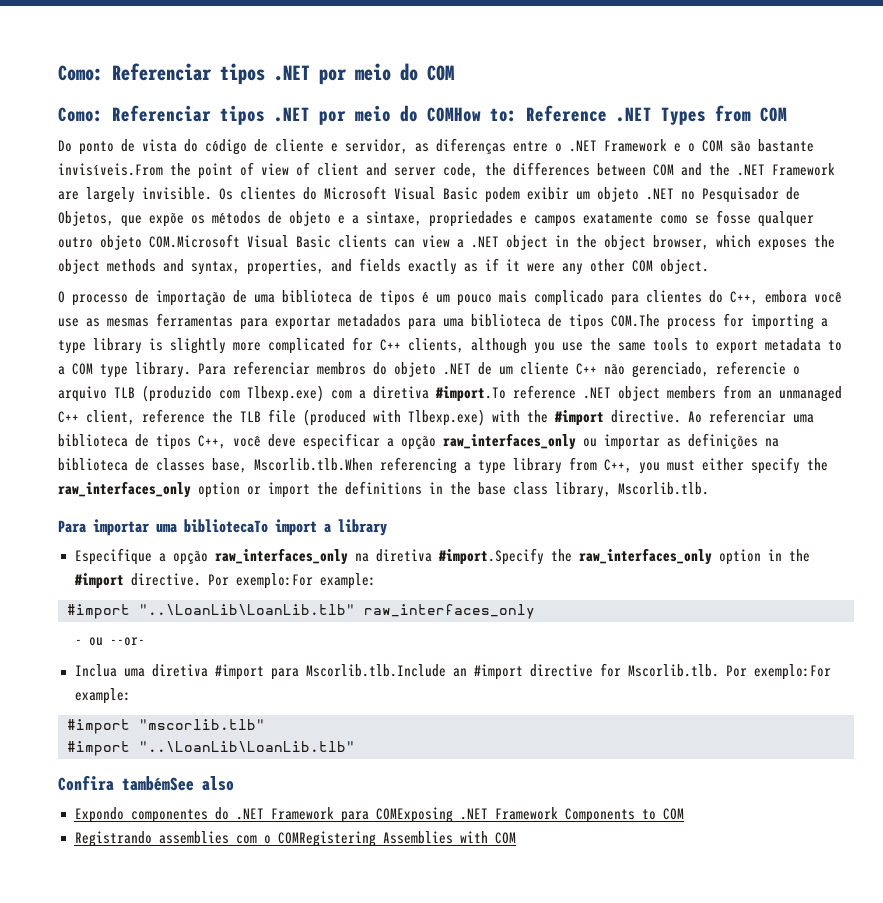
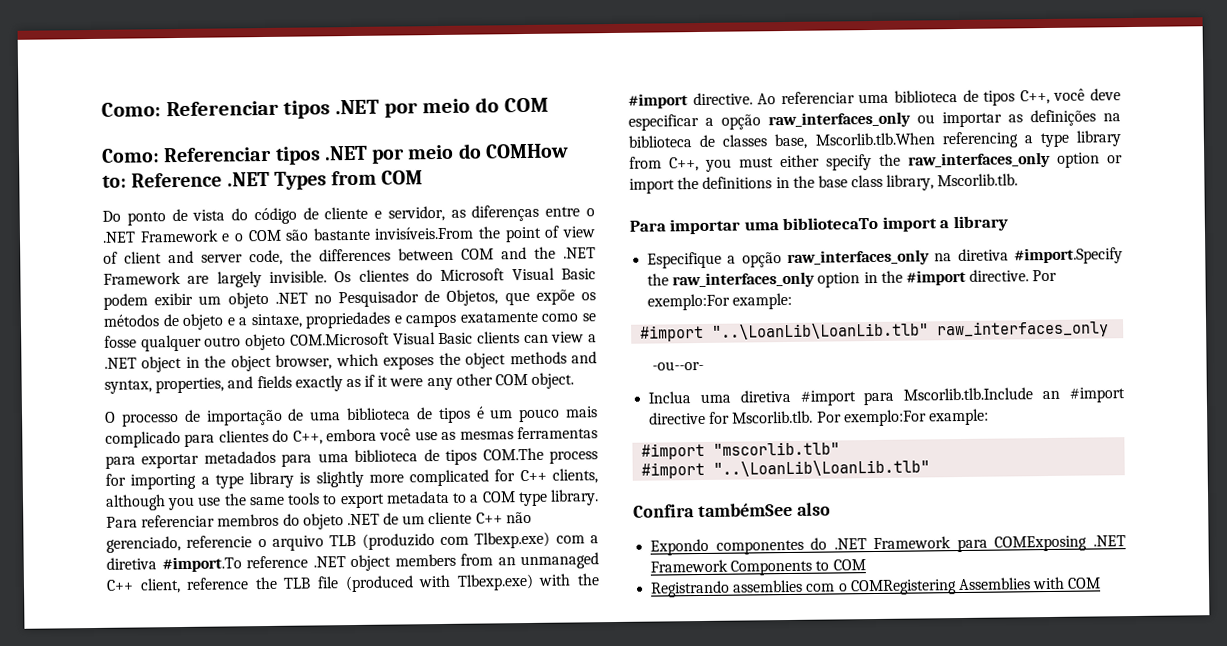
- - ou --or-
+ -ou--or-

